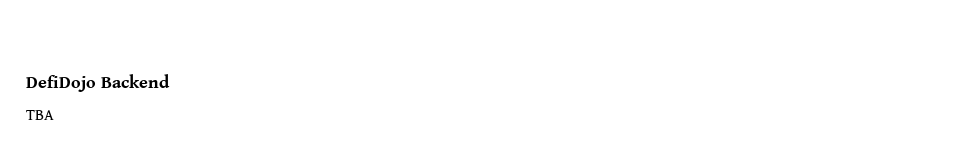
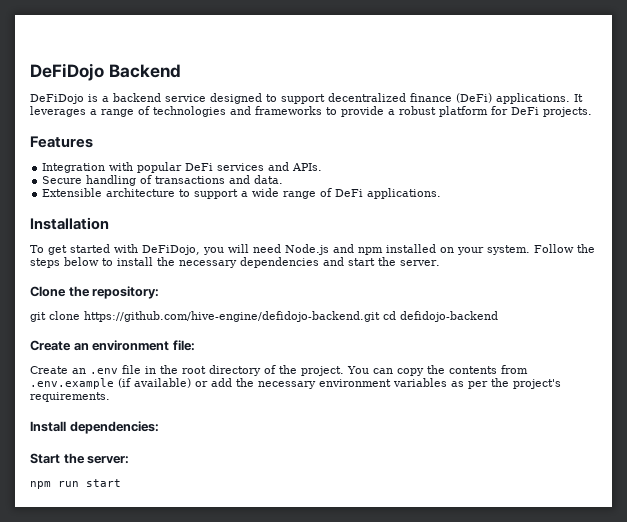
- DefiDojo Backend
+ DeFiDojo Backend
- TBA
+ DeFiDojo is a backend service designed to support decentralized finance (DeFi) applications. It leverages a range of technologies and frameworks to provide a robust platform for DeFi projects.
+ Features
+ Integration with popular DeFi services and APIs.
+ Secure handling of transactions and data.
+ Extensible architecture to support a wide range of DeFi applications.
+ Installation
+ To get started with DeFiDojo, you will need Node.js and npm installed on your system. Follow the steps below to install the necessary dependencies and start the server.
+ Clone the repository:
+ git clone https://github.com/hive-engine/defidojo-backend.git cd defidojo-backend
+ Create an environment file:
+ Create an .env file in the root directory of the project. You can copy the contents from .env.example (if available) or add the necessary environment variables as per the project's requirements.
+ Install dependencies:
+ Start the server:
+ npm run start

